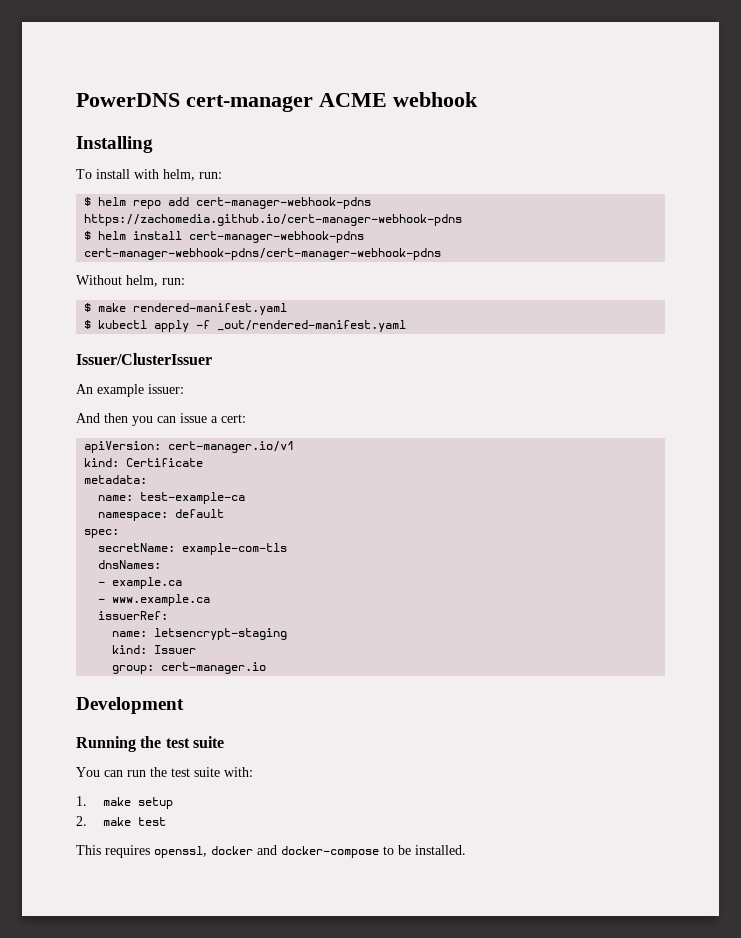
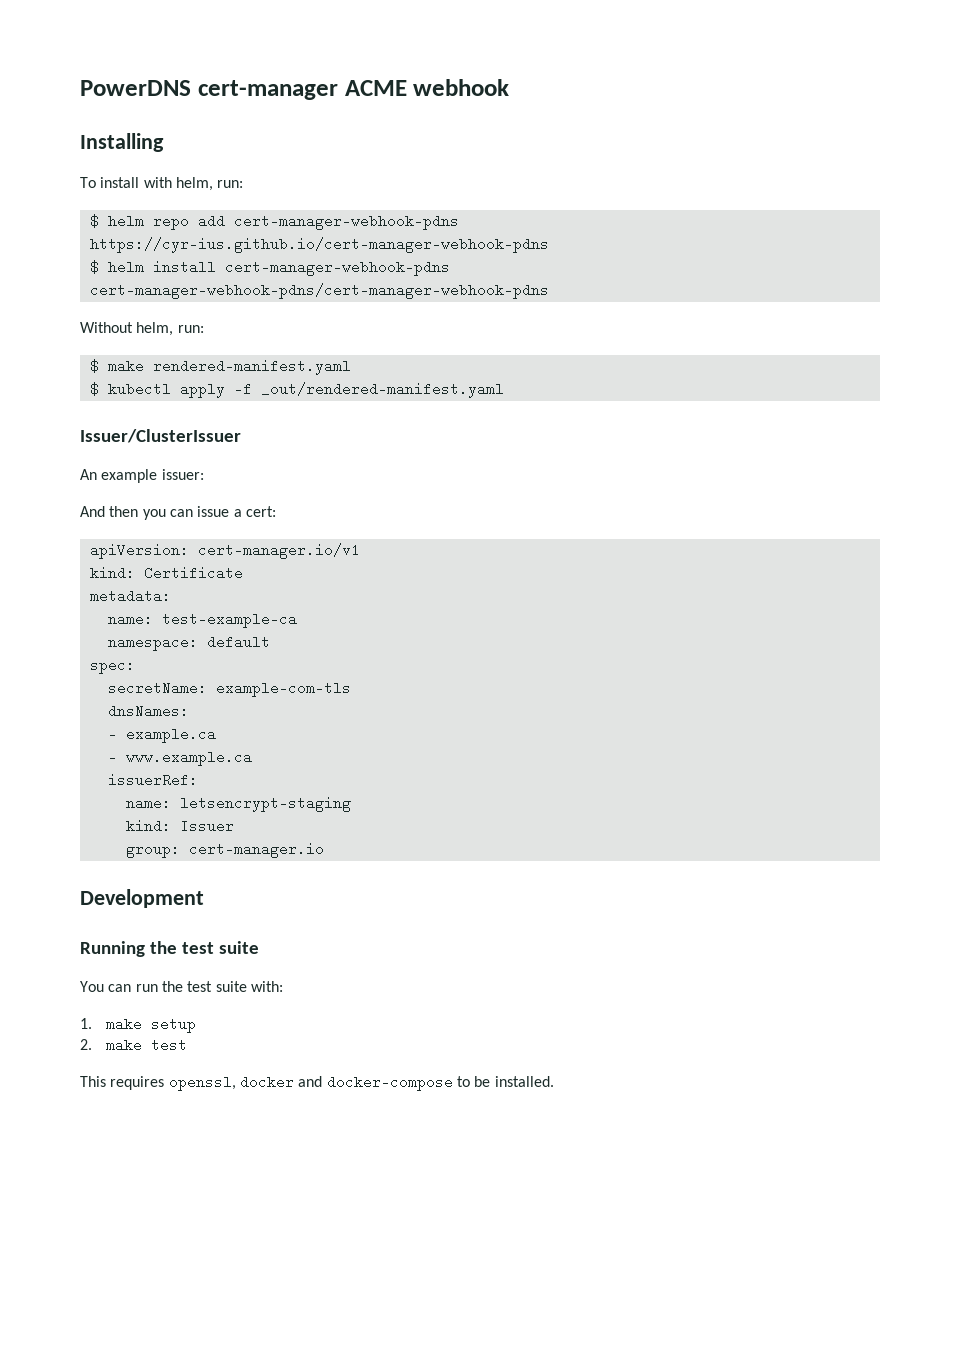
- $ helm repo add cert-manager-webhook-pdns https://zachomedia.github.io/cert-manager-webhook-pdns
+ $ helm repo add cert-manager-webhook-pdns https://cyr-ius.github.io/cert-manager-webhook-pdns

